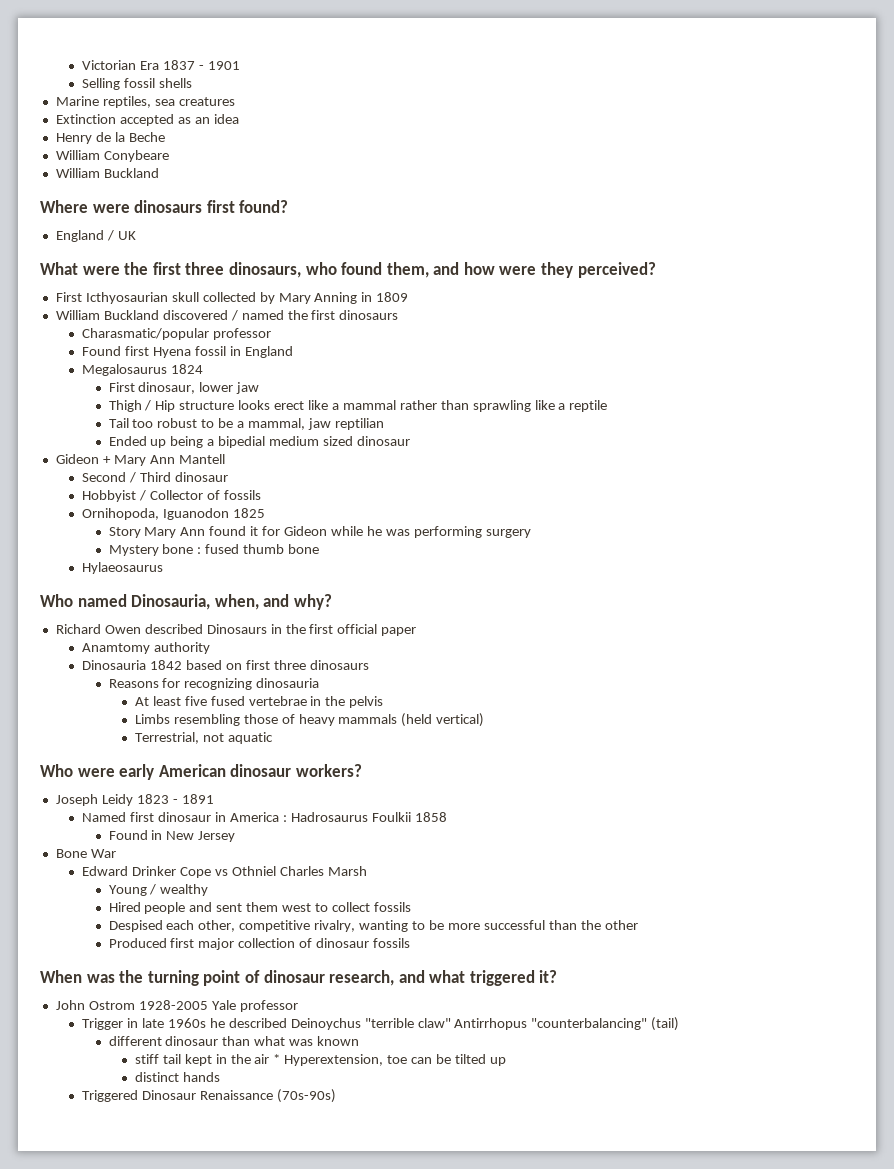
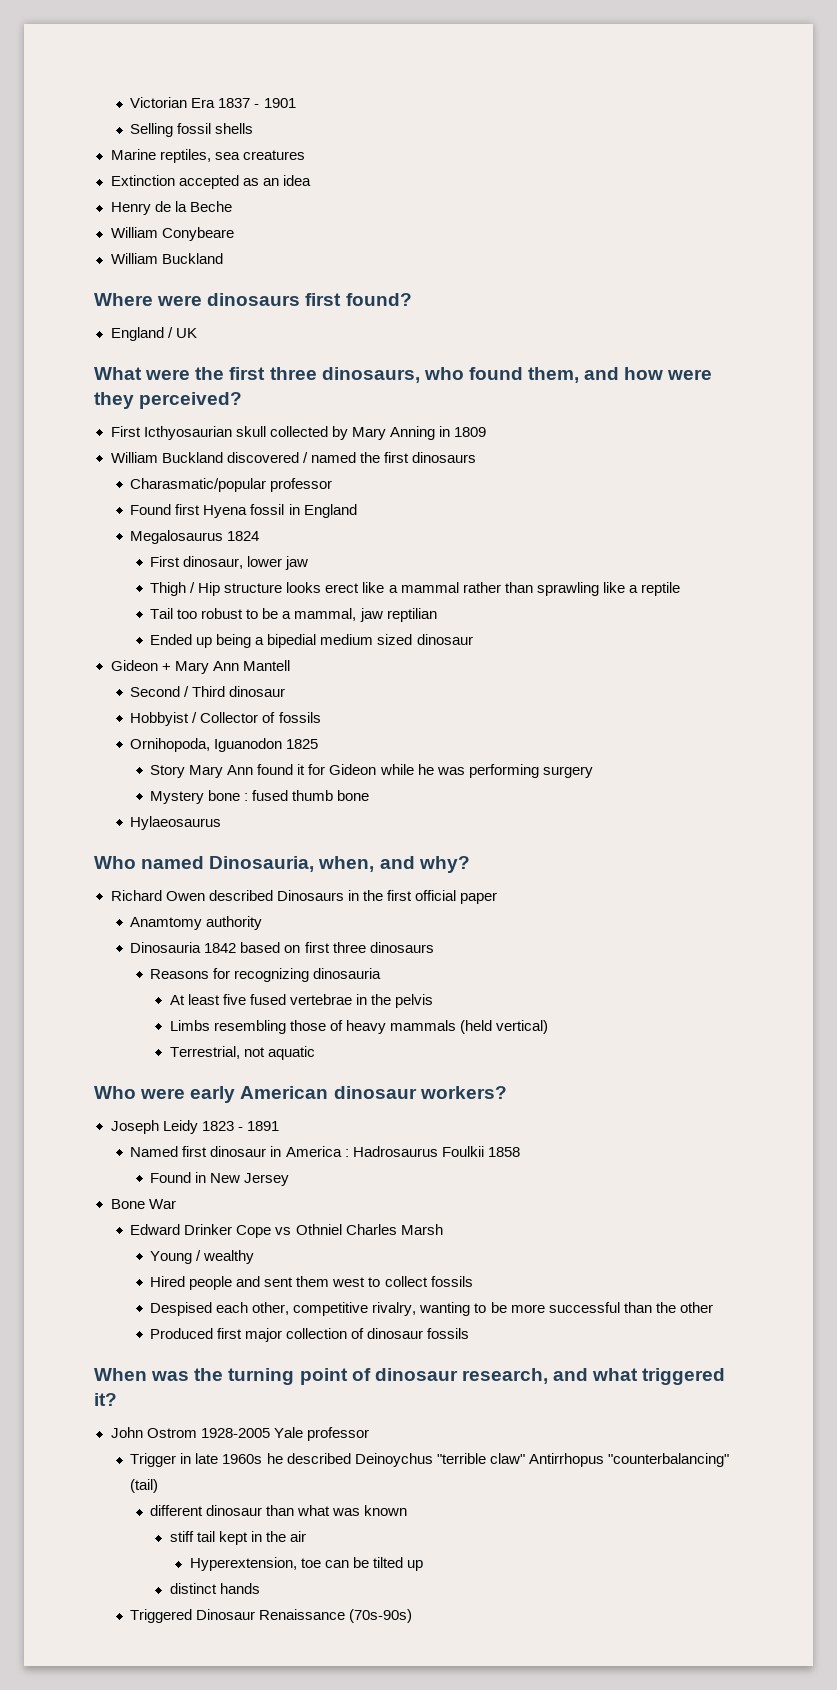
- stiff tail kept in the air * Hyperextension, toe can be tilted up
+ stiff tail kept in the air
+ Hyperextension, toe can be tilted up

